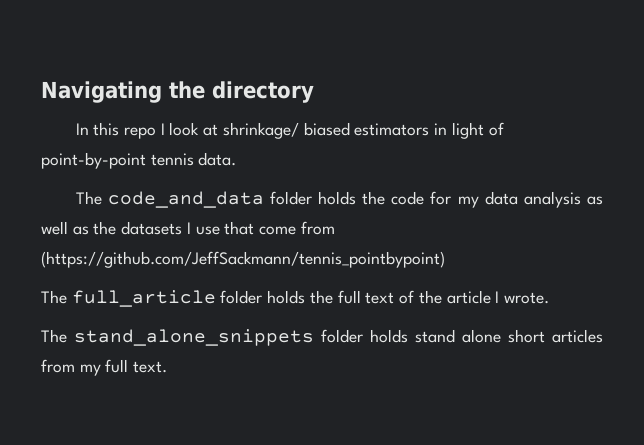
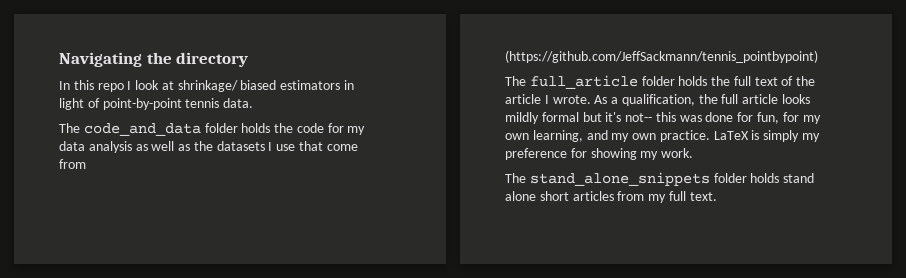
+ As a qualification, the full article looks mildly formal but it's not-- this was done for fun, for my own learning, and my own practice. LaTeX is simply my preference for showing my work.

